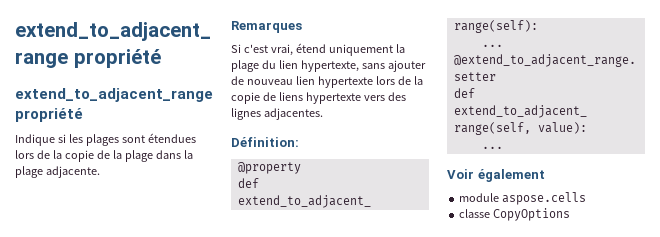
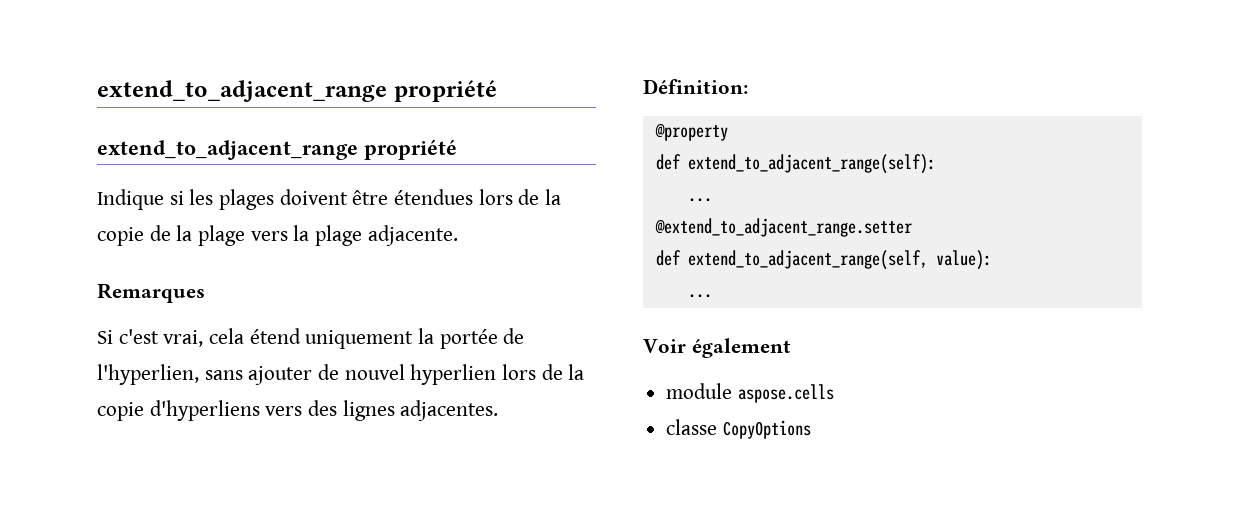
- Indique si les plages sont étendues lors de la copie de la plage dans la plage adjacente.
+ Indique si les plages doivent être étendues lors de la copie de la plage vers la plage adjacente.
- Si c'est vrai, étend uniquement la plage du lien hypertexte, sans ajouter de nouveau lien hypertexte lors de la copie de liens hypertexte vers des lignes adjacentes.
+ Si c'est vrai, cela étend uniquement la portée de l'hyperlien, sans ajouter de nouvel hyperlien lors de la copie d'hyperliens vers des lignes adjacentes.

